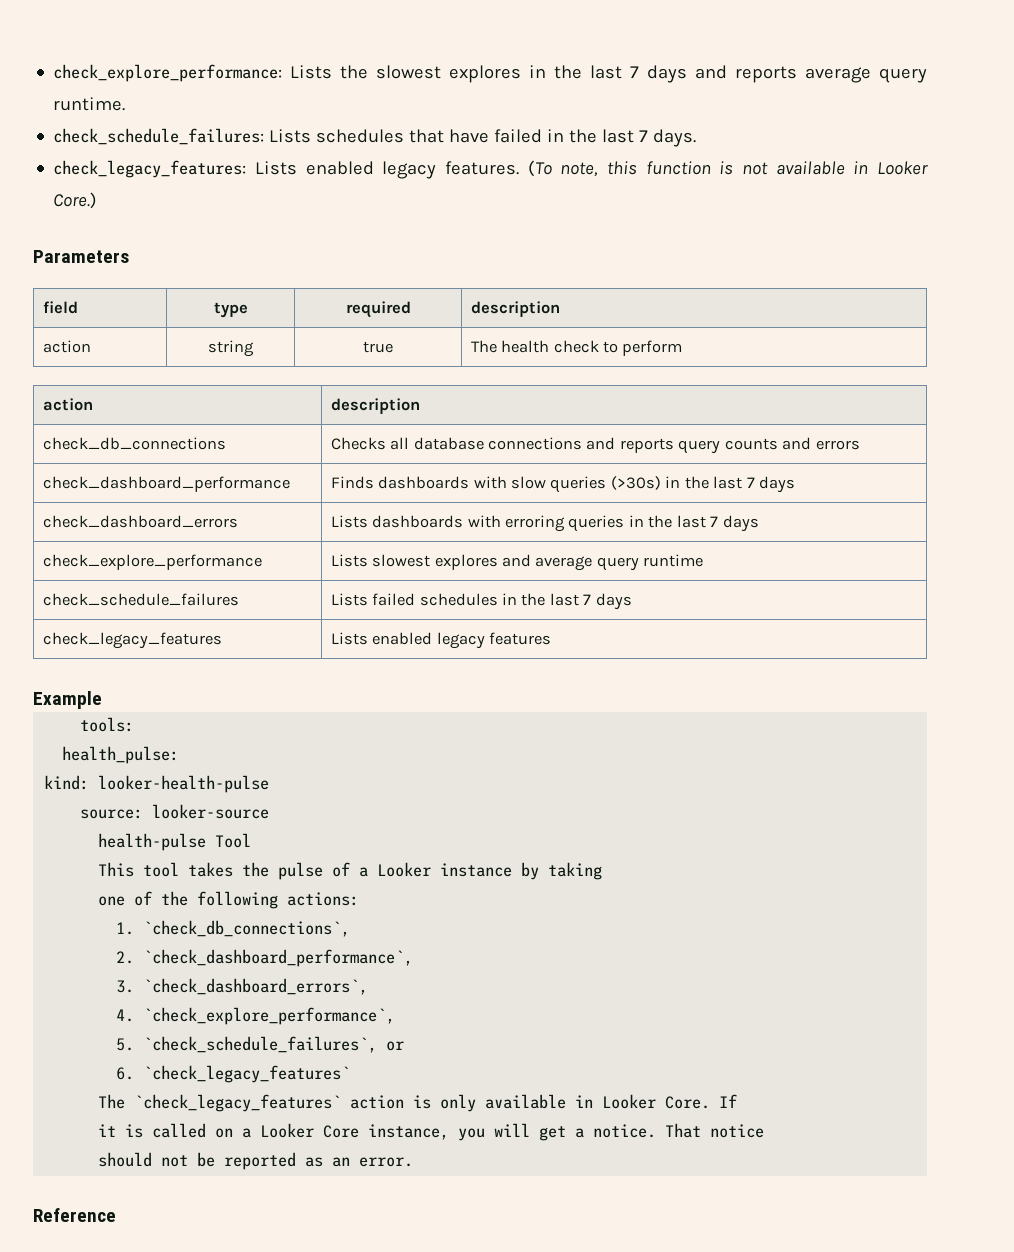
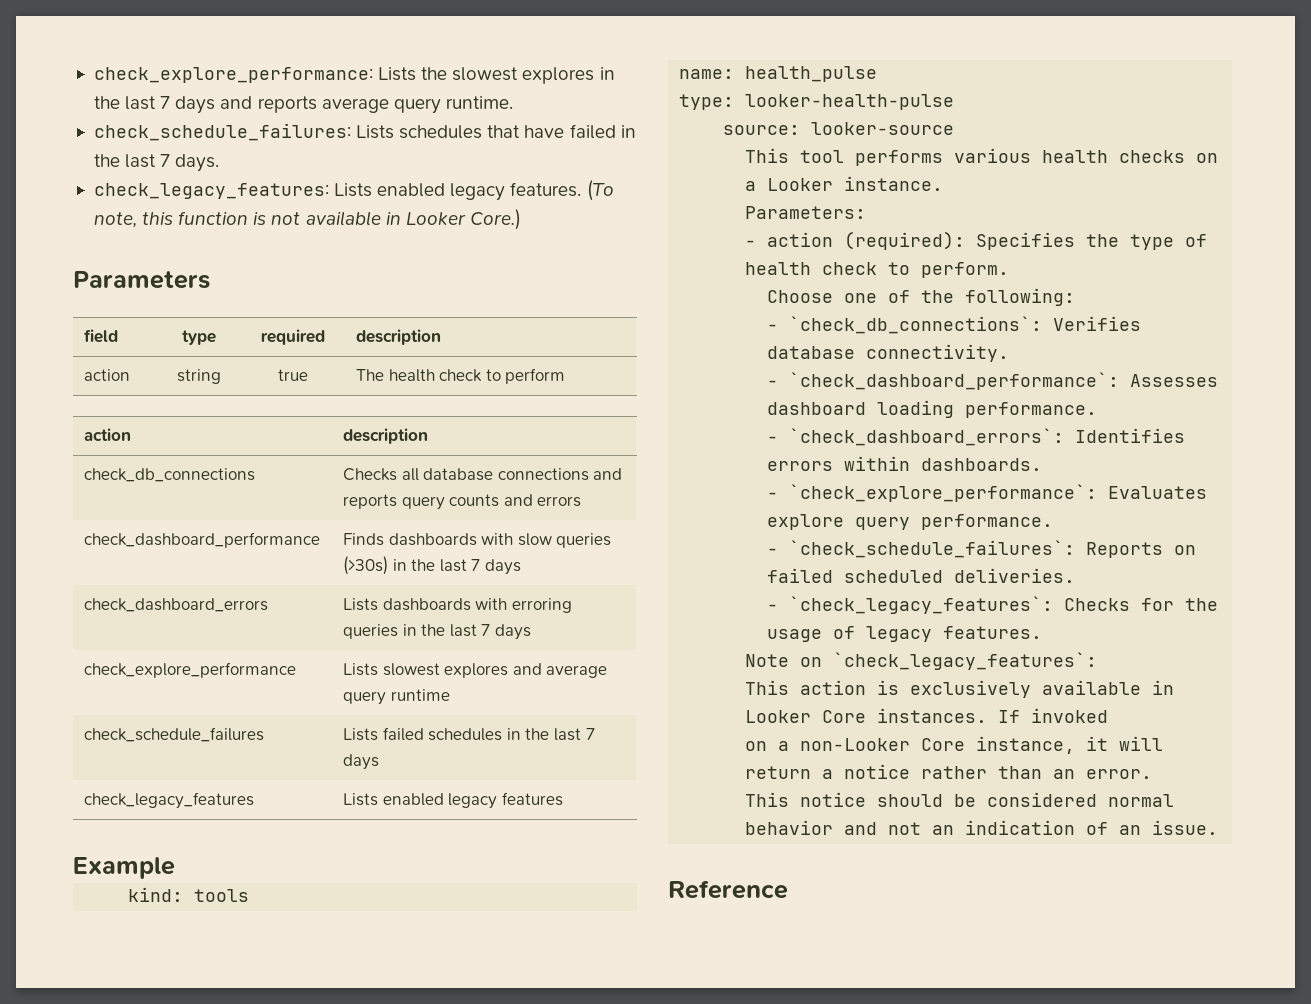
- tools:
- health_pulse:
- kind: looker-health-pulse
+ kind: tools
+ name: health_pulse
+ type: looker-health-pulse
- health-pulse Tool
- This tool takes the pulse of a Looker instance by taking
- one of the following actions:
- 1. `check_db_connections`,
- 2. `check_dashboard_performance`,
- 3. `check_dashboard_errors`,
- 4. `check_explore_performance`,
- 5. `check_schedule_failures`, or
- 6. `check_legacy_features`
- The `check_legacy_features` action is only available in Looker Core.
+ This tool performs various health checks on a Looker instance.
+ Parameters:
+ - action (required): Specifies the type of health check to perform.
+ Choose one of the following:
+ - `check_db_connections`: Verifies database connectivity.
+ - `check_dashboard_performance`: Assesses dashboard loading performance.
+ - `check_dashboard_errors`: Identifies errors within dashboards.
+ - `check_explore_performance`: Evaluates explore query performance.
+ - `check_schedule_failures`: Reports on failed scheduled deliveries.
+ - `check_legacy_features`: Checks for the usage of legacy features.
+ Note on `check_legacy_features`:
+ This action is exclusively available in Looker Core instances.
- If
- it is called on a Looker Core instance, you will get a notice. That notice
- should not be reported as an error.
+ If invoked
+ on a non-Looker Core instance, it will return a notice rather than an error.
+ This notice should be considered normal behavior and not an indication of an issue.

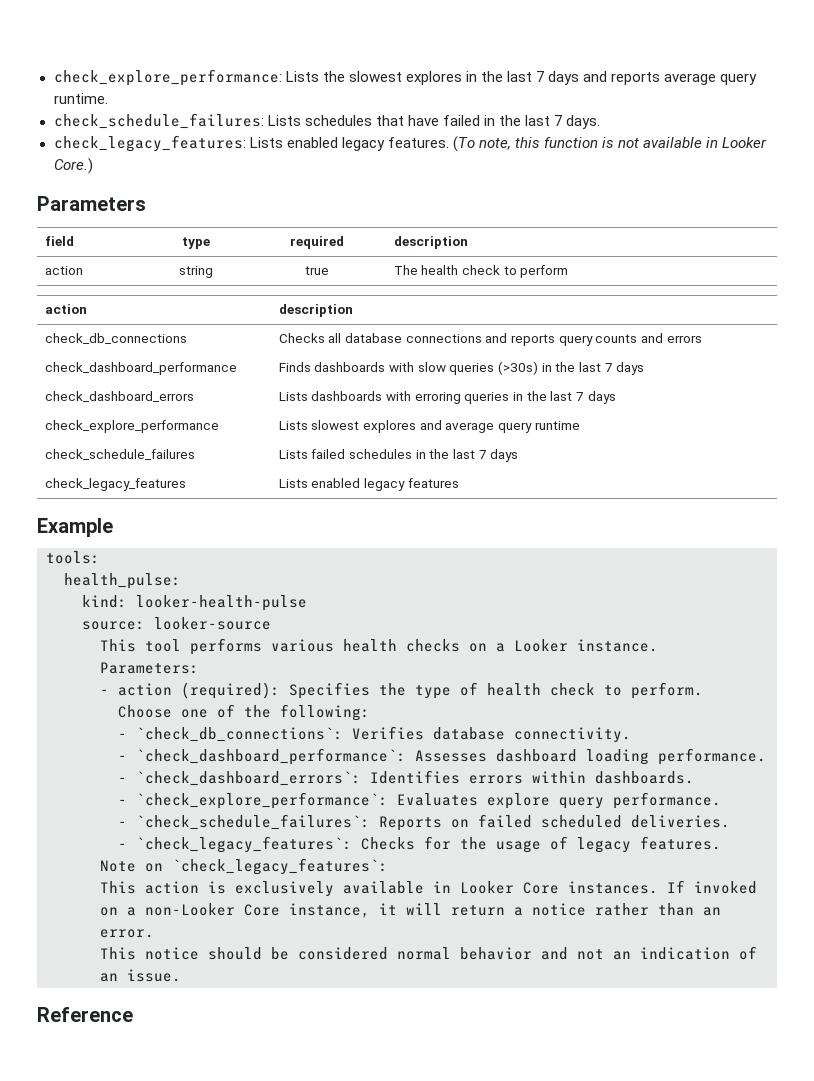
+ tools:
+ health_pulse:
- kind: tools
- name: health_pulse
- type: looker-health-pulse
+ kind: looker-health-pulse

